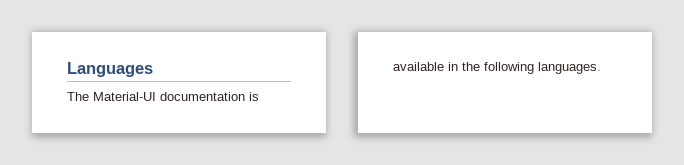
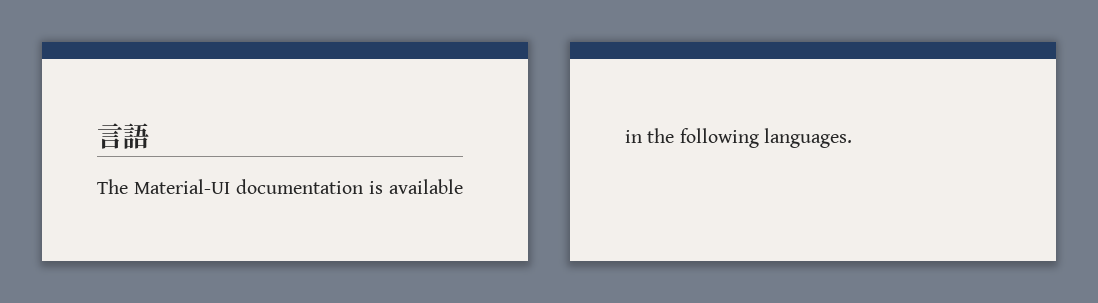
- Languages
+ 言語

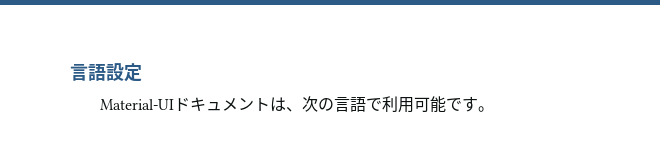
- 言語
- The Material-UI documentation is available in the following languages.
+ 言語設定
+ Material-UIドキュメントは、次の言語で利用可能です。

